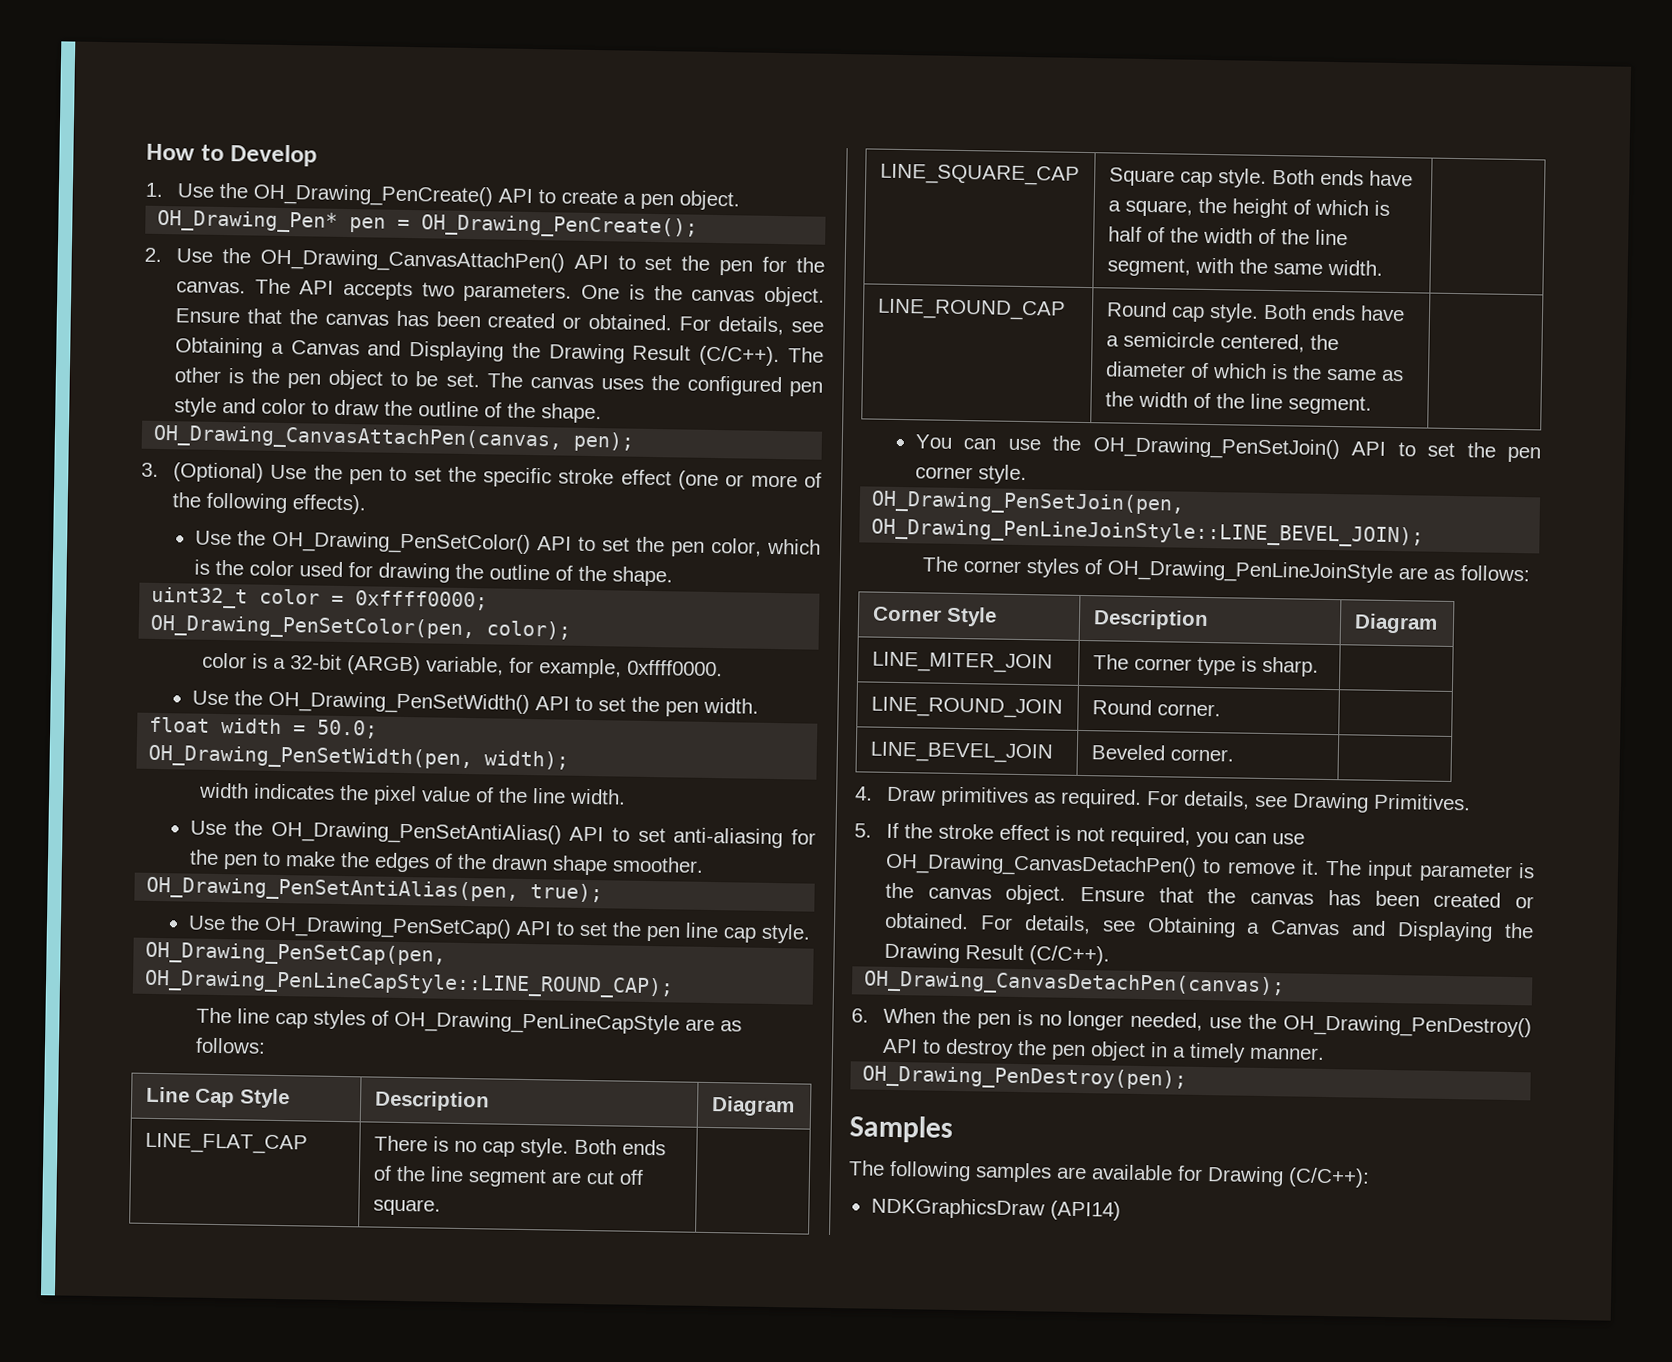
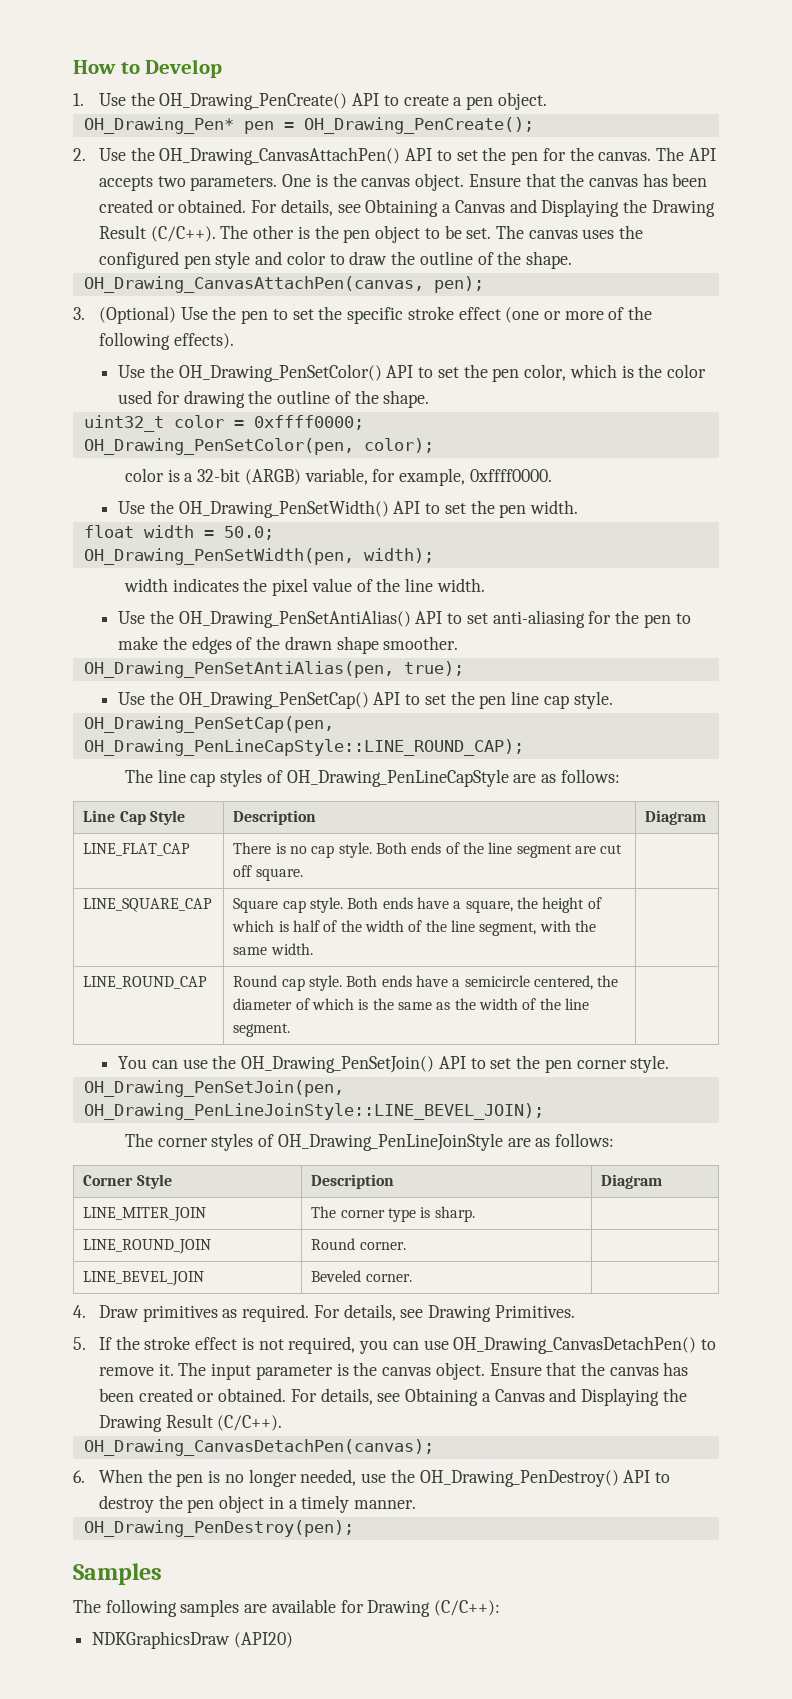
- NDKGraphicsDraw (API14)
+ NDKGraphicsDraw (API20)

